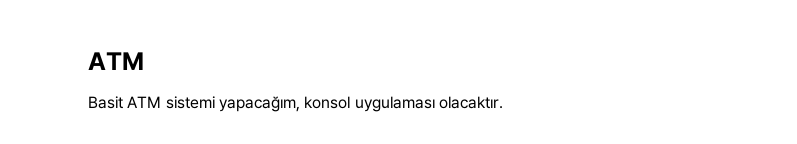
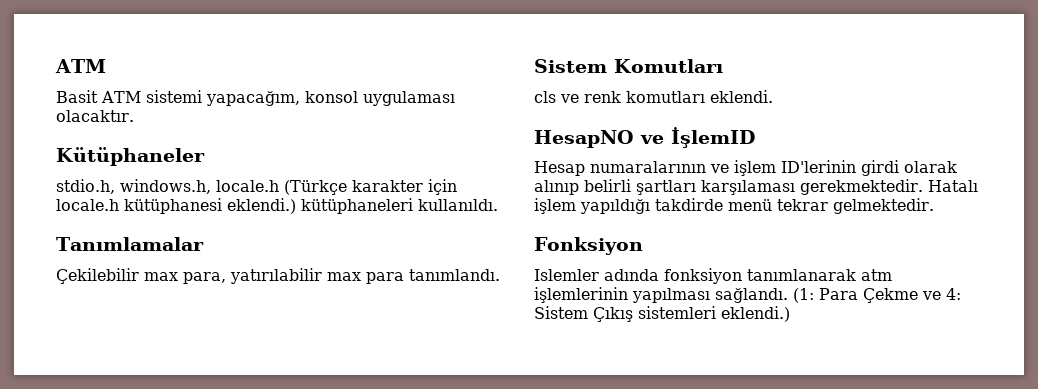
+ Kütüphaneler
+ stdio.h, windows.h, locale.h (Türkçe karakter için locale.h kütüphanesi eklendi.) kütüphaneleri kullanıldı.
+ Tanımlamalar
+ Çekilebilir max para, yatırılabilir max para tanımlandı.
+ Sistem Komutları
+ cls ve renk komutları eklendi.
+ HesapNO ve İşlemID
+ Hesap numaralarının ve işlem ID'lerinin girdi olarak alınıp belirli şartları karşılaması gerekmektedir. Hatalı işlem yapıldığı takdirde menü tekrar gelmektedir.
+ Fonksiyon
+ Islemler adında fonksiyon tanımlanarak atm işlemlerinin yapılması sağlandı. (1: Para Çekme ve 4: Sistem Çıkış sistemleri eklendi.)

